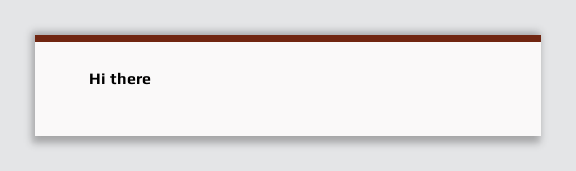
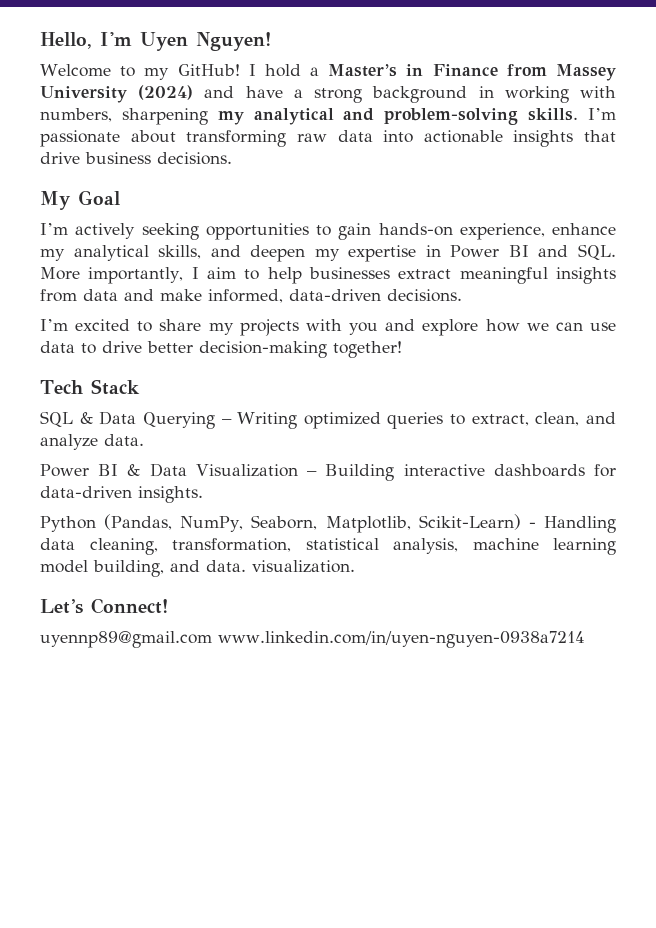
- Hi there
+ Hello, I'm Uyen Nguyen!
+ Welcome to my GitHub! I hold a Master’s in Finance from Massey University (2024) and have a strong background in working with numbers, sharpening my analytical and problem-solving skills. I’m passionate about transforming raw data into actionable insights that drive business decisions.
+ My Goal
+ I’m actively seeking opportunities to gain hands-on experience, enhance my analytical skills, and deepen my expertise in Power BI and SQL. More importantly, I aim to help businesses extract meaningful insights from data and make informed, data-driven decisions.
+ I’m excited to share my projects with you and explore how we can use data to drive better decision-making together!
+ Tech Stack
+ SQL & Data Querying – Writing optimized queries to extract, clean, and analyze data.
+ Power BI & Data Visualization – Building interactive dashboards for data-driven insights.
+ Python (Pandas, NumPy, Seaborn, Matplotlib, Scikit-Learn) - Handling data cleaning, transformation, statistical analysis, machine learning model building, and data. visualization.
+ Let’s Connect!
+ uyennp89@gmail.com www.linkedin.com/in/uyen-nguyen-0938a7214

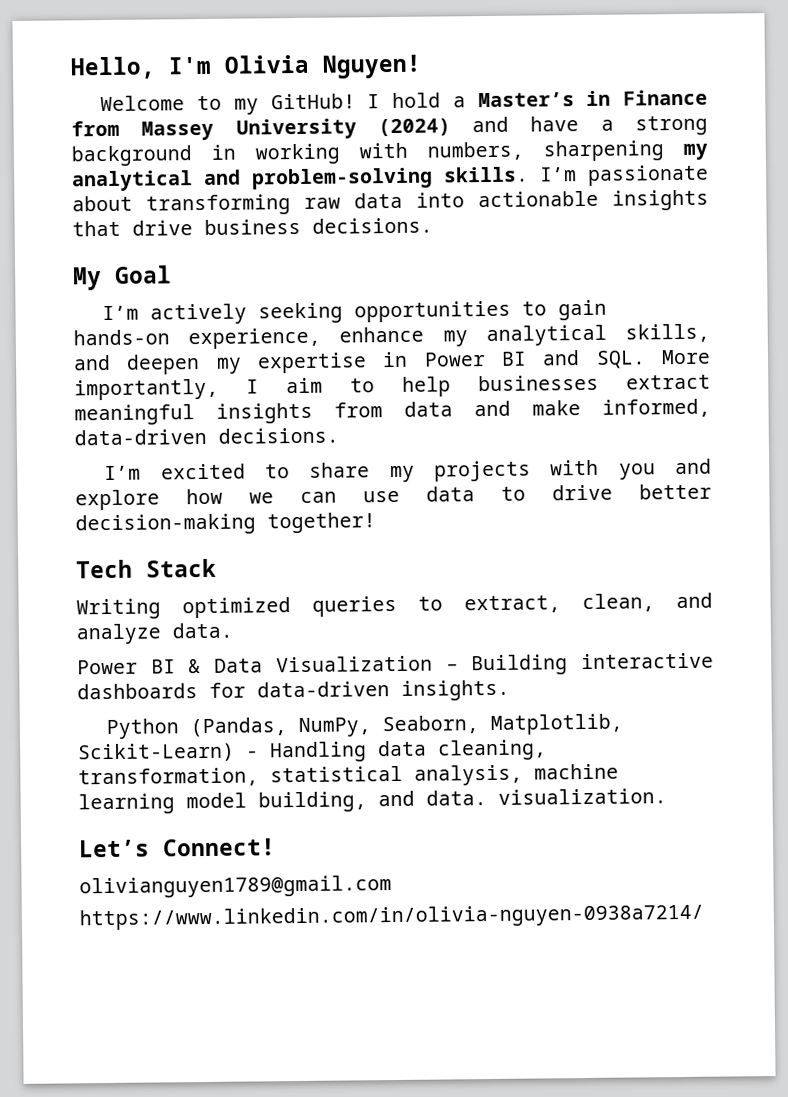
- Hello, I'm Uyen Nguyen!
+ Hello, I'm Olivia Nguyen!
- SQL & Data Querying – Writing optimized queries to extract, clean, and analyze data.
+ Writing optimized queries to extract, clean, and analyze data.
- uyennp89@gmail.com www.linkedin.com/in/uyen-nguyen-0938a7214
+ olivianguyen1789@gmail.com
+ https://www.linkedin.com/in/olivia-nguyen-0938a7214/

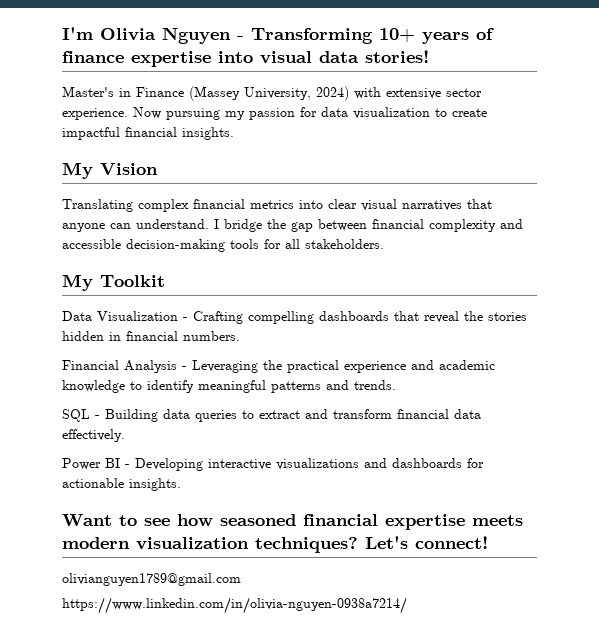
- Hello, I'm Olivia Nguyen!
- Welcome to my GitHub! I hold a Master’s in Finance from Massey University (2024) and have a strong background in working with numbers, sharpening my analytical and problem-solving skills. I’m passionate about transforming raw data into actionable insights that drive business decisions.
- My Goal
- I’m actively seeking opportunities to gain hands-on experience, enhance my analytical skills, and deepen my expertise in Power BI and SQL. More importantly, I aim to help businesses extract meaningful insights from data and make informed, data-driven decisions.
- I’m excited to share my projects with you and explore how we can use data to drive better decision-making together!
- Tech Stack
- Writing optimized queries to extract, clean, and analyze data.
- Power BI & Data Visualization – Building interactive dashboards for data-driven insights.
- Python (Pandas, NumPy, Seaborn, Matplotlib, Scikit-Learn) - Handling data cleaning, transformation, statistical analysis, machine learning model building, and data. visualization.
- Let’s Connect!
+ I'm Olivia Nguyen - Transforming 10+ years of finance expertise into visual data stories!
+ Master's in Finance (Massey University, 2024) with extensive sector experience. Now pursuing my passion for data visualization to create impactful financial insights.
+ My Vision
+ Translating complex financial metrics into clear visual narratives that anyone can understand. I bridge the gap between financial complexity and accessible decision-making tools for all stakeholders.
+ My Toolkit
+ Data Visualization - Crafting compelling dashboards that reveal the stories hidden in financial numbers.
+ Financial Analysis - Leveraging the practical experience and academic knowledge to identify meaningful patterns and trends.
+ SQL - Building data queries to extract and transform financial data effectively.
+ Power BI - Developing interactive visualizations and dashboards for actionable insights.
+ Want to see how seasoned financial expertise meets modern visualization techniques? Let's connect!

